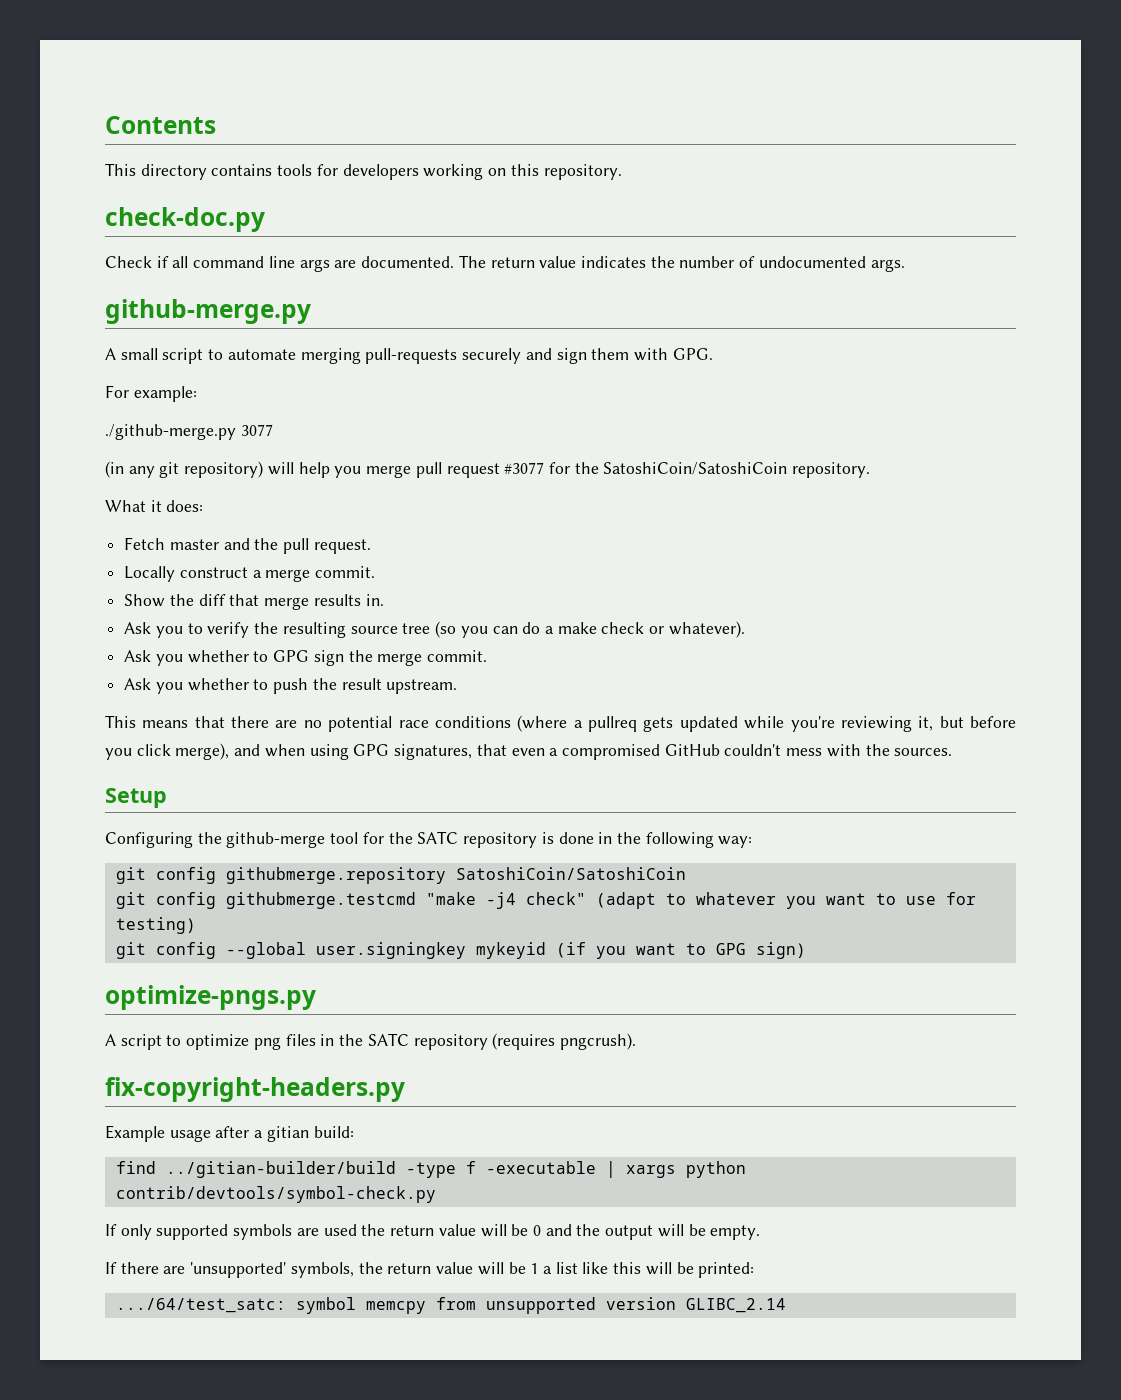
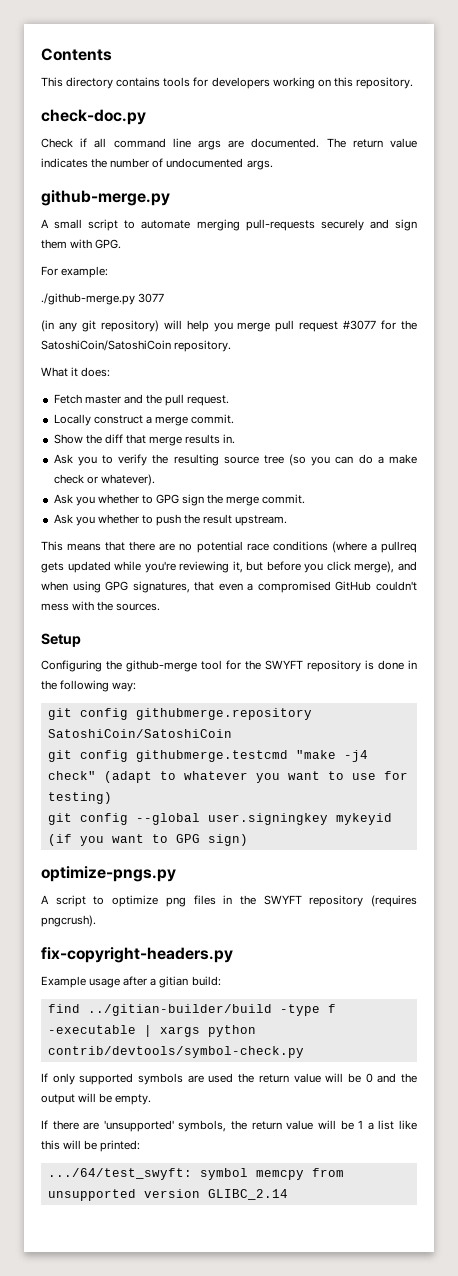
- Configuring the github-merge tool for the SATC repository is done in the following way:
+ Configuring the github-merge tool for the SWYFT repository is done in the following way:
- A script to optimize png files in the SATC repository (requires pngcrush).
+ A script to optimize png files in the SWYFT repository (requires pngcrush).
- .../64/test_satc: symbol memcpy from unsupported version GLIBC_2.14
+ .../64/test_swyft: symbol memcpy from unsupported version GLIBC_2.14

